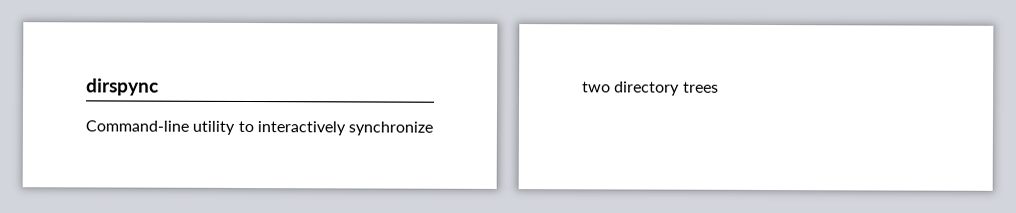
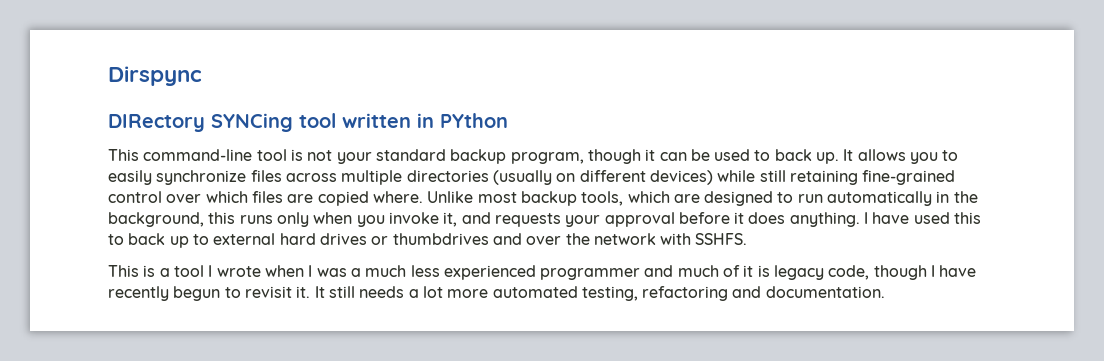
- dirspync
- Command-line utility to interactively synchronize two directory trees
+ Dirspync
+ DIRectory SYNCing tool written in PYthon
+ This command-line tool is not your standard backup program, though it can be used to back up. It allows you to easily synchronize files across multiple directories (usually on different devices) while still retaining fine-grained control over which files are copied where. Unlike most backup tools, which are designed to run automatically in the background, this runs only when you invoke it, and requests your approval before it does anything. I have used this to back up to external hard drives or thumbdrives and over the network with SSHFS.
+ This is a tool I wrote when I was a much less experienced programmer and much of it is legacy code, though I have recently begun to revisit it. It still needs a lot more automated testing, refactoring and documentation.

